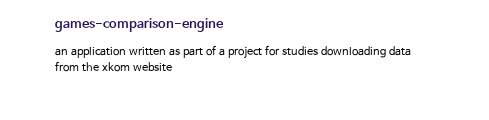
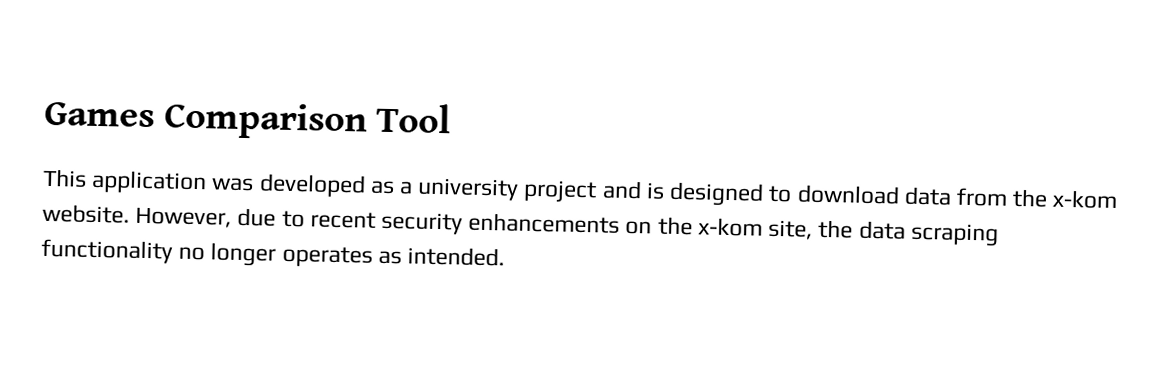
- games-comparison-engine
- an application written as part of a project for studies downloading data from the xkom website
+ Games Comparison Tool
+ This application was developed as a university project and is designed to download data from the x-kom website. However, due to recent security enhancements on the x-kom site, the data scraping functionality no longer operates as intended.

